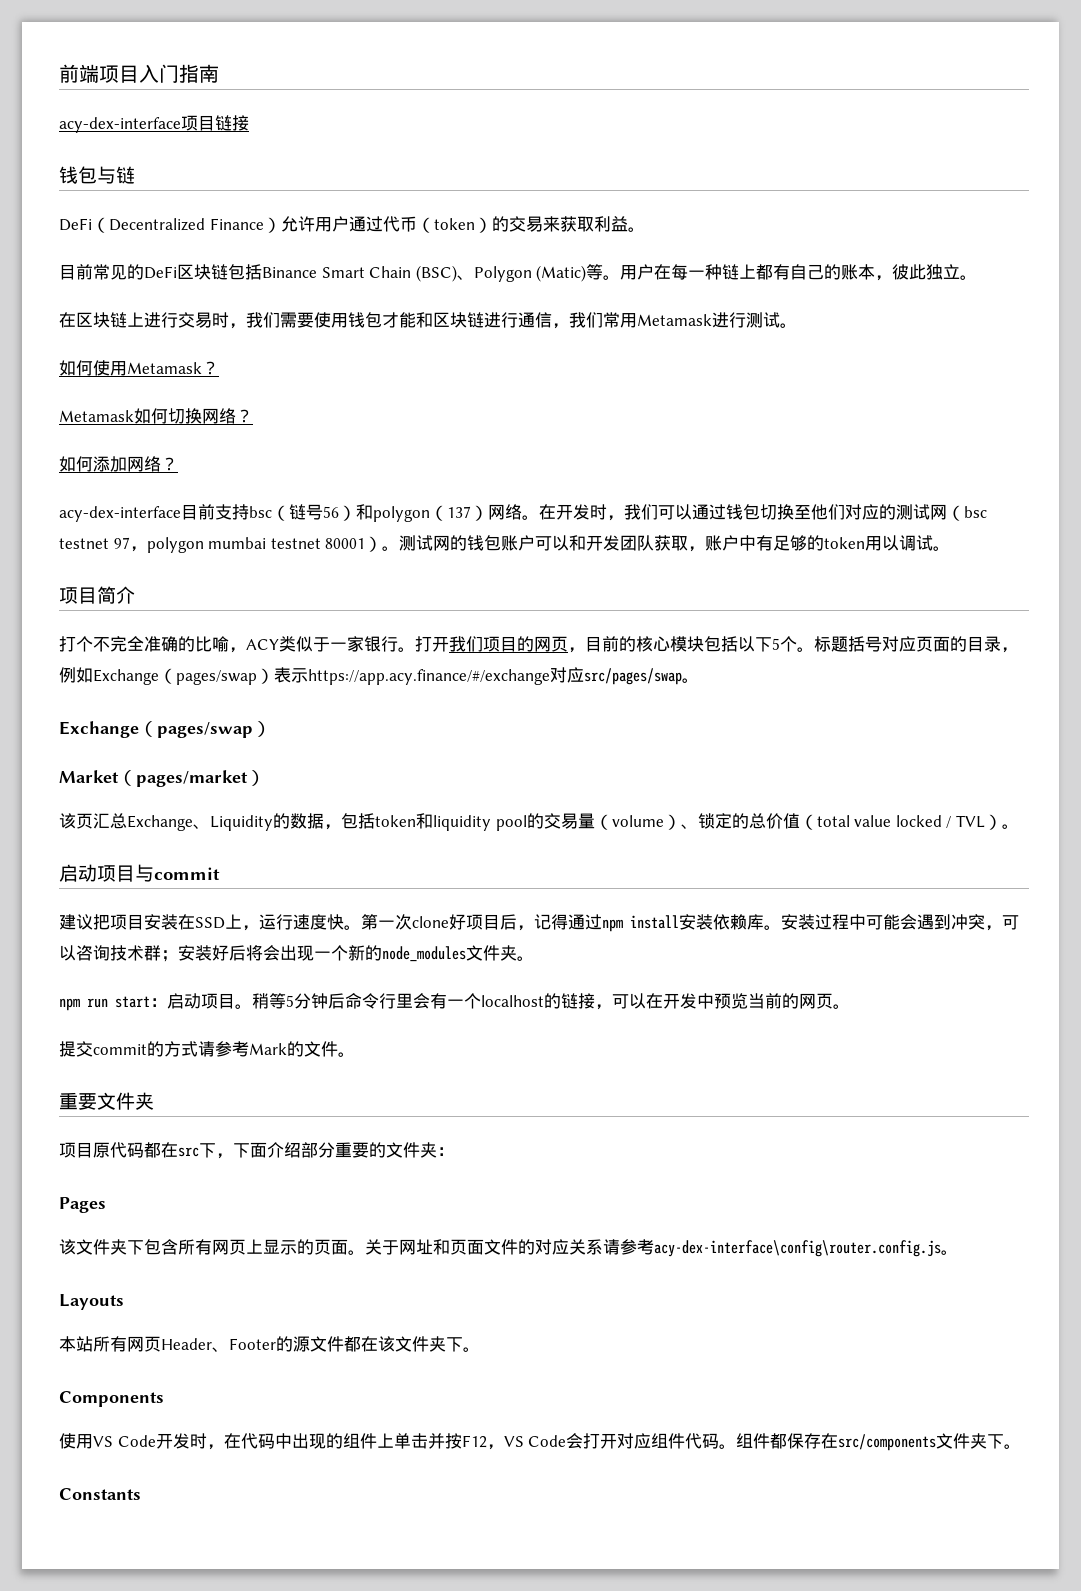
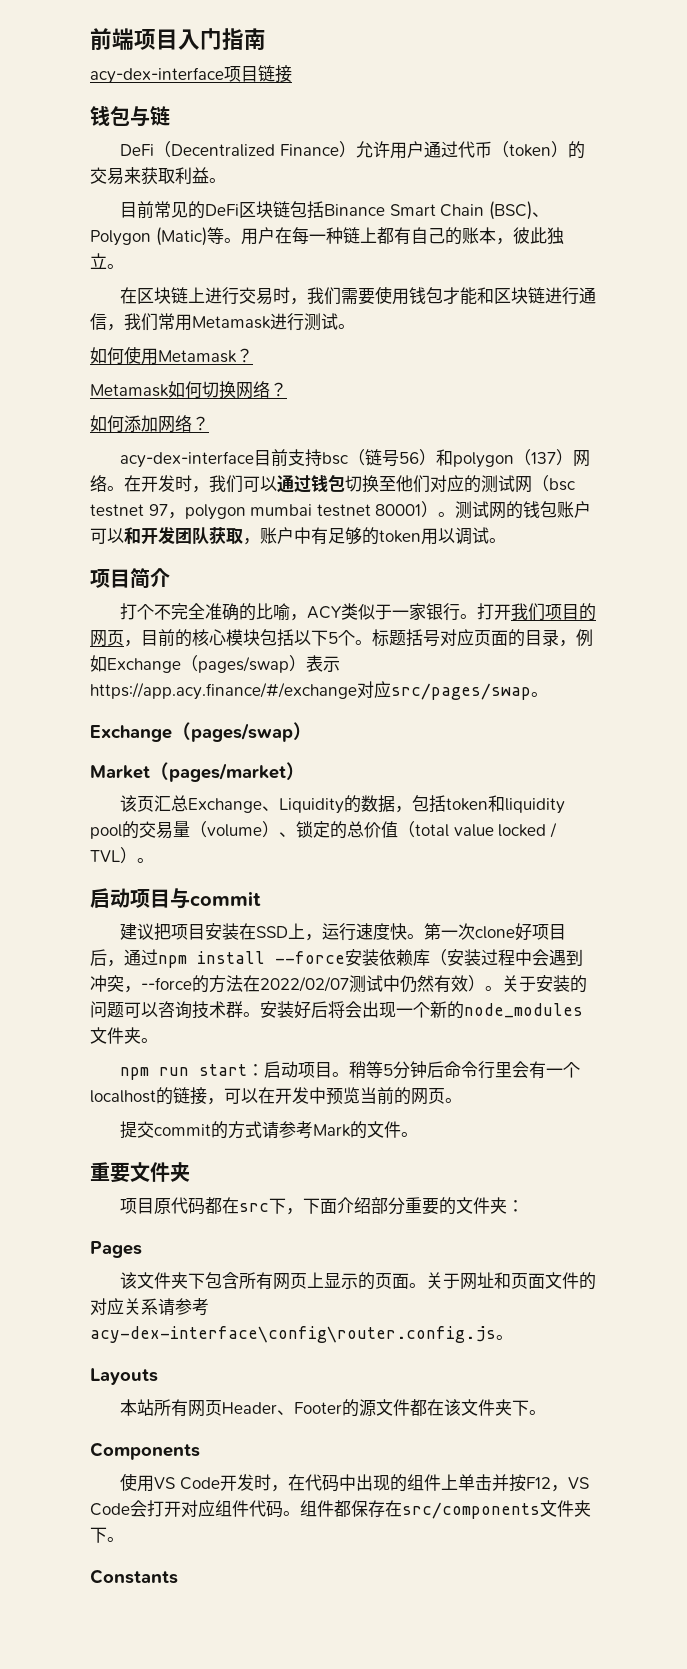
- 第一次clone好项目后，记得通过npm install安装依赖库。安装过程中可能会遇到冲突，可以咨询技术群；安装好后将会出现一个新的node_modules文件夹。
+ 第一次clone好项目后，通过npm install --force安装依赖库（安装过程中会遇到冲突，--force的方法在2022/02/07测试中仍然有效）。关于安装的问题可以咨询技术群。安装好后将会出现一个新的node_modules文件夹。

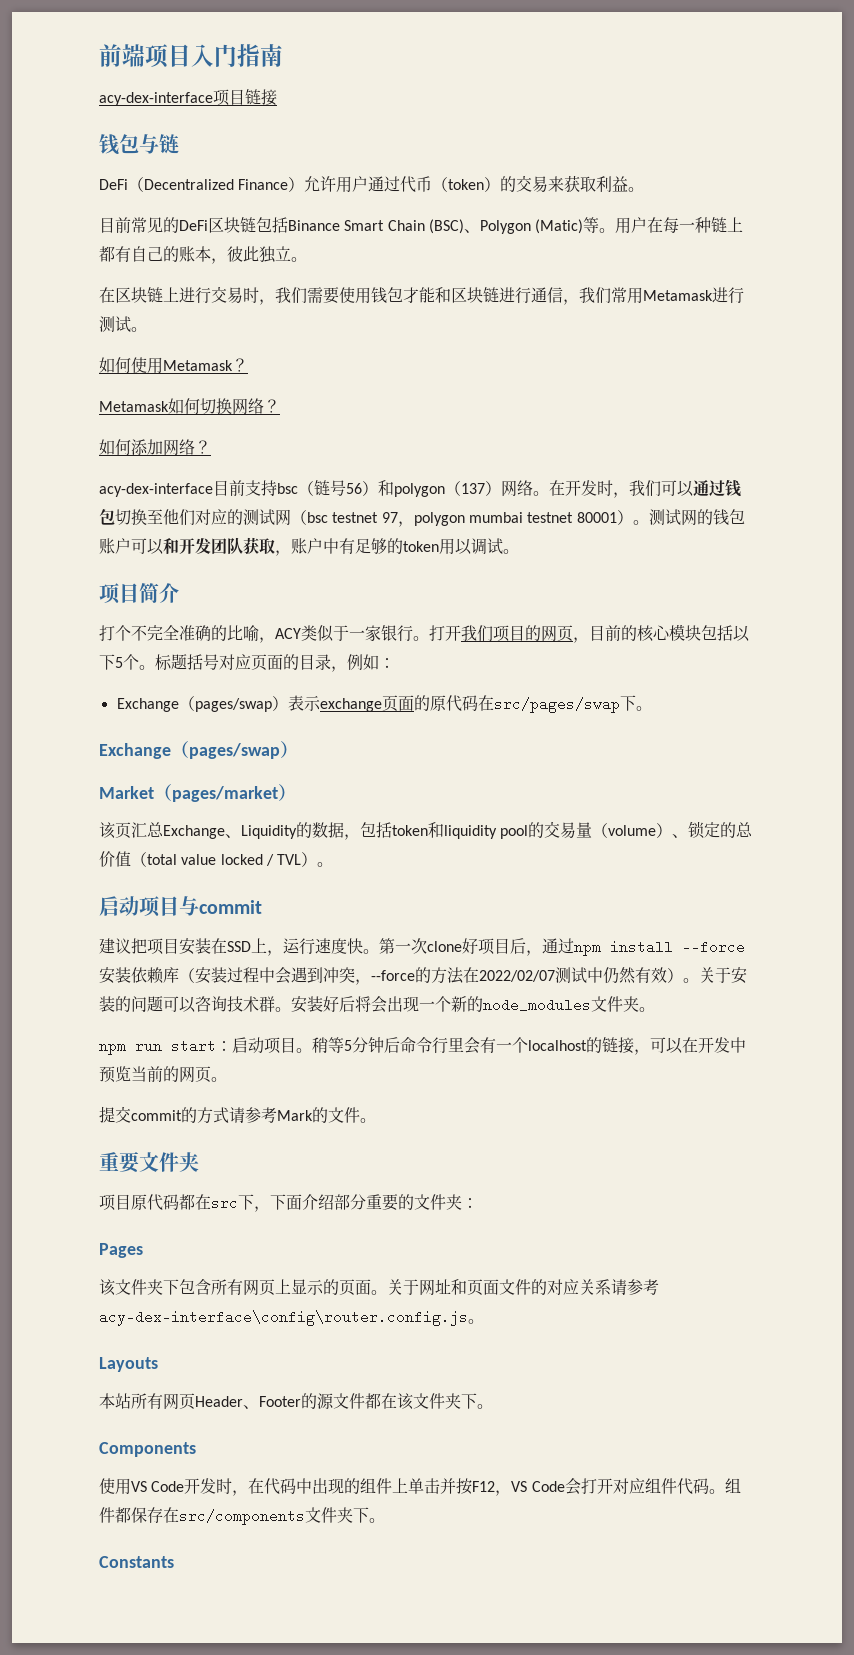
- 标题括号对应页面的目录，例如Exchange（pages/swap）表示https://app.acy.finance/#/exchange对应src/pages/swap。
+ 标题括号对应页面的目录，例如：
+ Exchange（pages/swap）表示exchange页面的原代码在src/pages/swap下。

